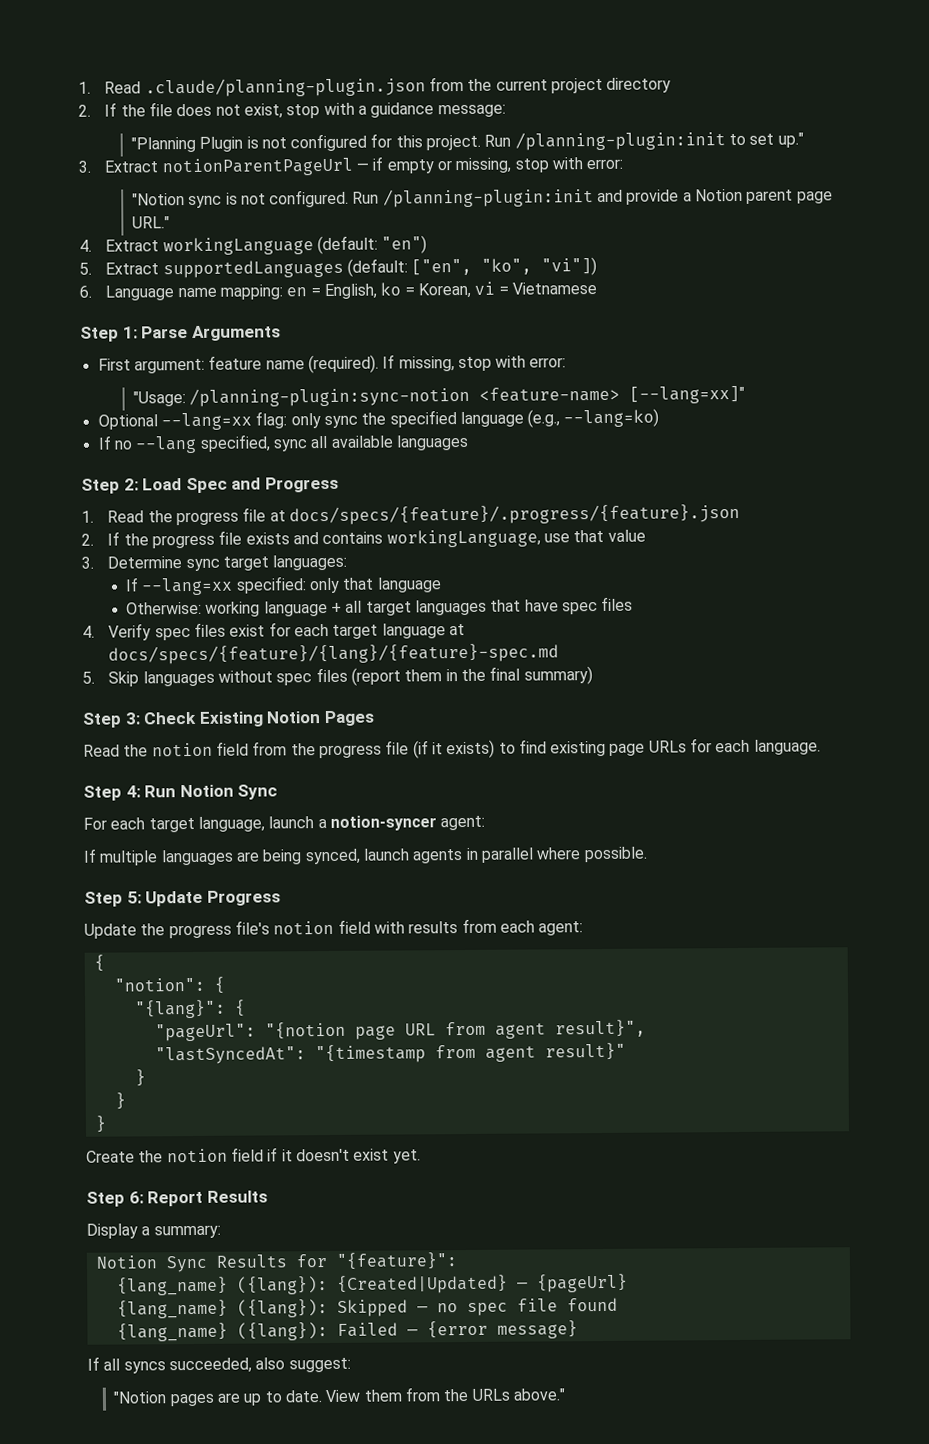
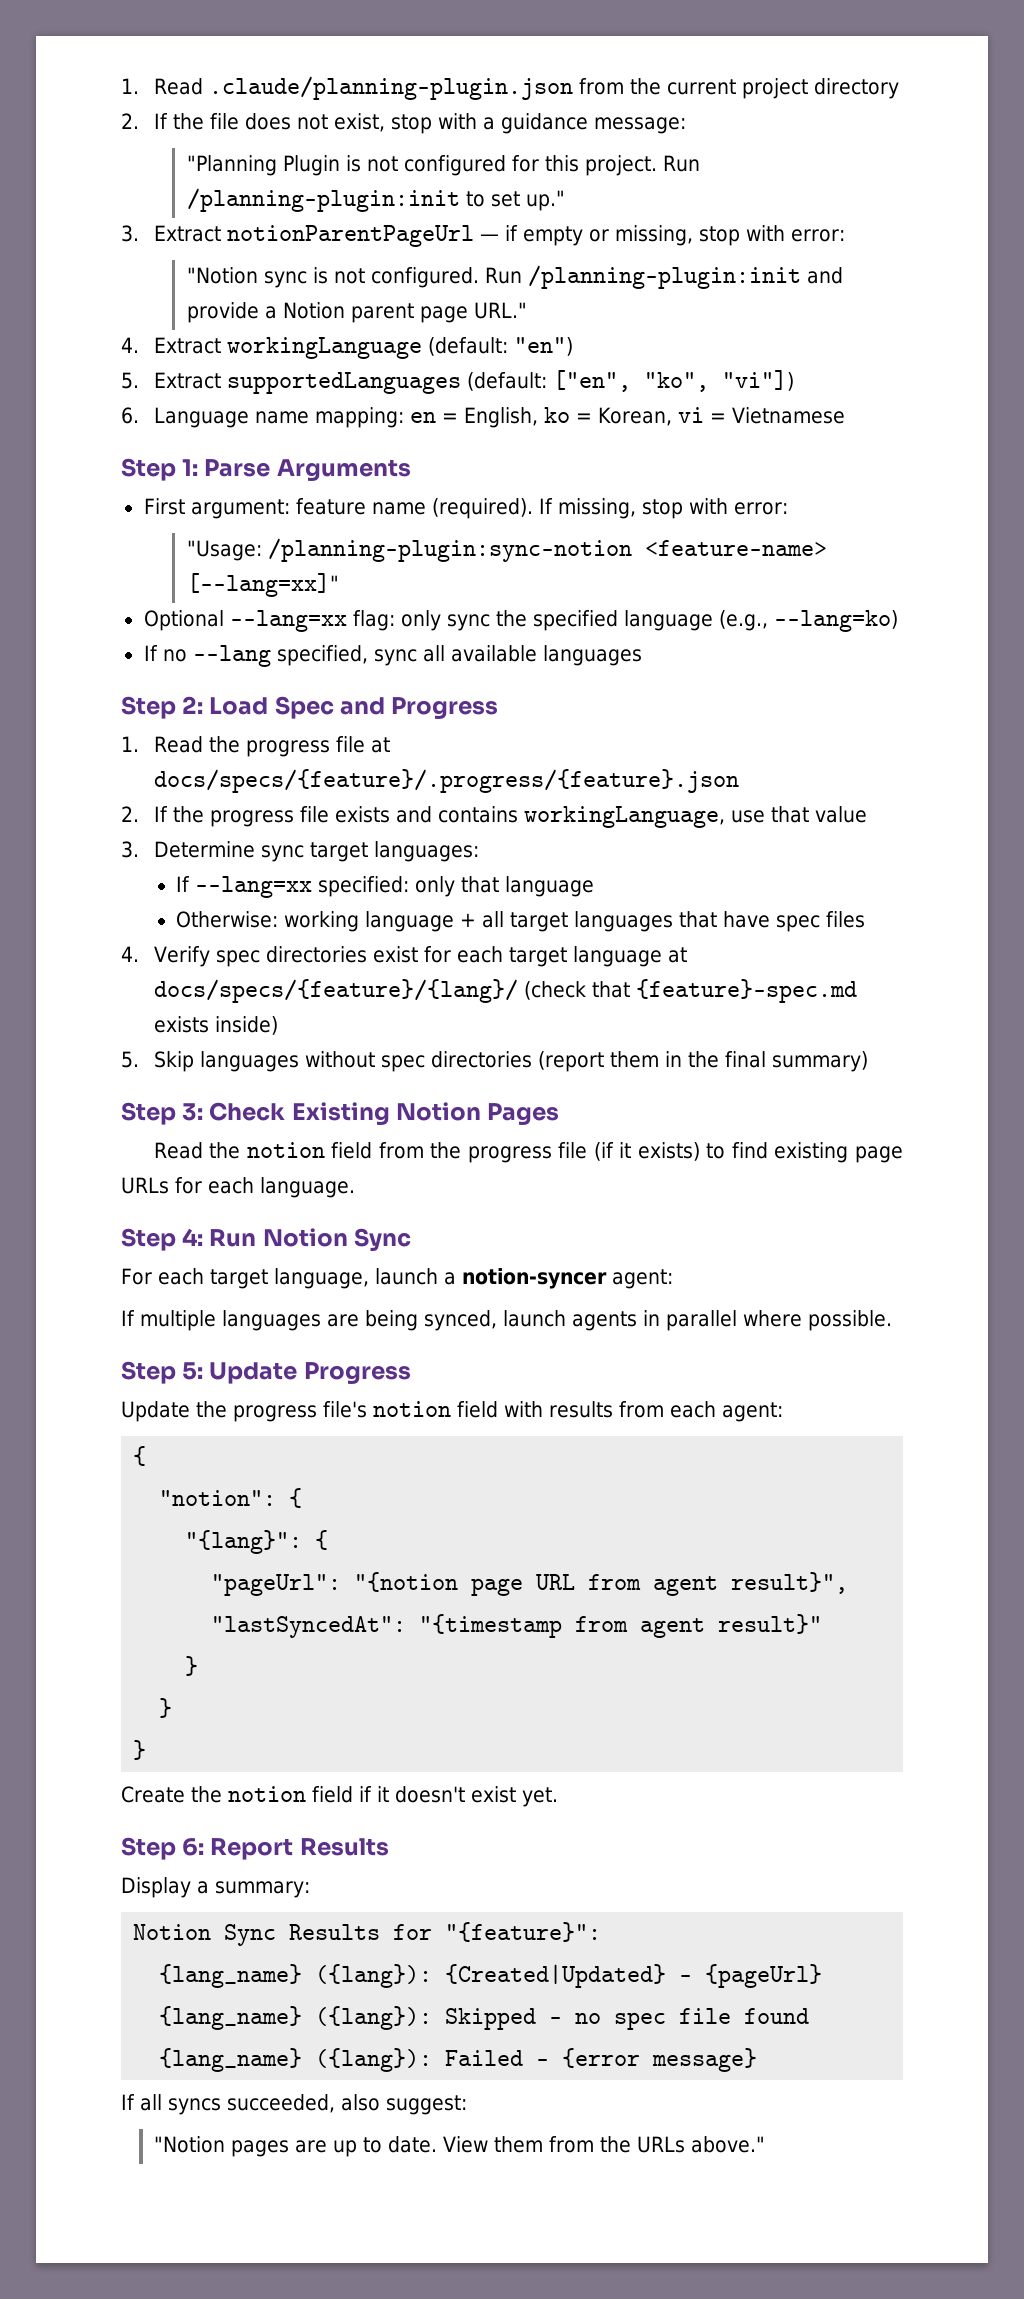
- 4. Verify spec files exist for each target language at docs/specs/{feature}/{lang}/{feature}-spec.md
+ 4. Verify spec directories exist for each target language at docs/specs/{feature}/{lang}/ (check that {feature}-spec.md exists inside)
- 5. Skip languages without spec files (report them in the final summary)
+ 5. Skip languages without spec directories (report them in the final summary)

